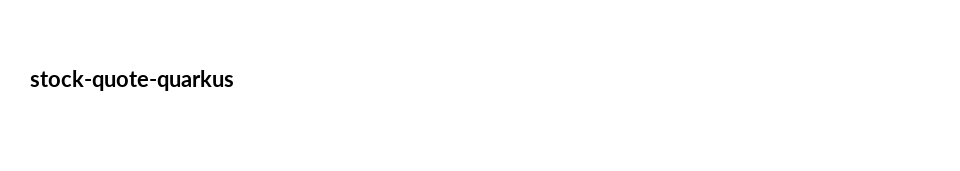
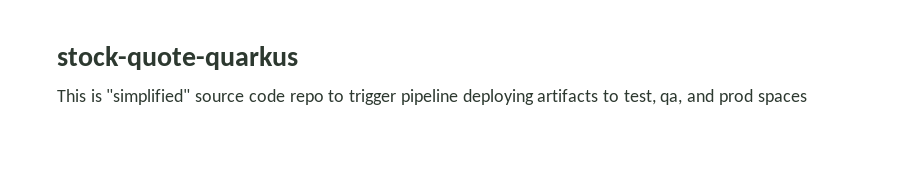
+ This is "simplified" source code repo to trigger pipeline deploying artifacts to test, qa, and prod spaces

